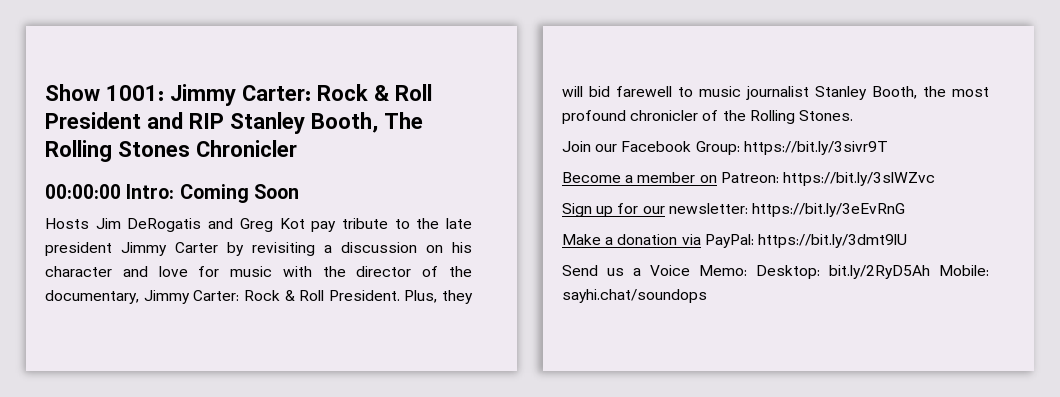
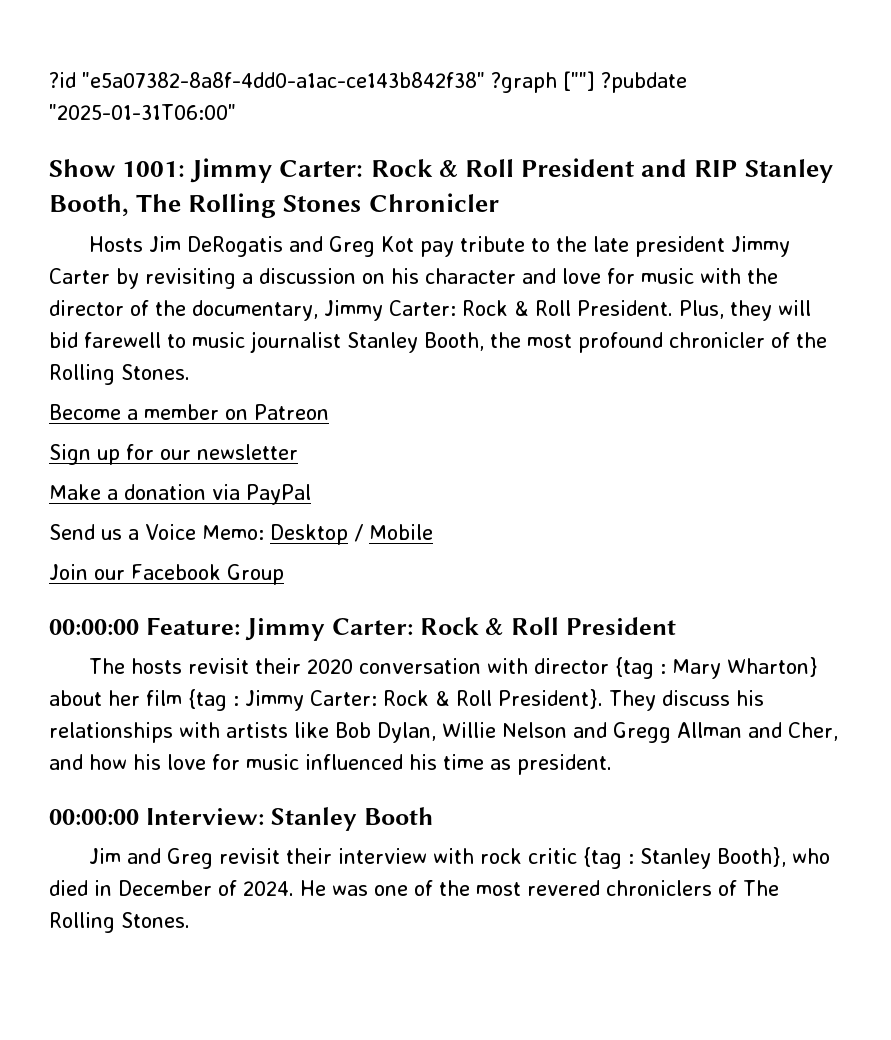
+ ?id "e5a07382-8a8f-4dd0-a1ac-ce143b842f38" ?graph [""] ?pubdate "2025-01-31T06:00"
- 00:00:00 Intro: Coming Soon
- Join our Facebook Group: https://bit.ly/3sivr9T
- Become a member on Patreon: https://bit.ly/3slWZvc
+ Become a member on Patreon
- Sign up for our newsletter: https://bit.ly/3eEvRnG
+ Sign up for our newsletter
- Make a donation via PayPal: https://bit.ly/3dmt9lU
+ Make a donation via PayPal
- Send us a Voice Memo: Desktop: bit.ly/2RyD5Ah Mobile: sayhi.chat/soundops
+ Send us a Voice Memo: Desktop / Mobile
+ Join our Facebook Group
+ 00:00:00 Feature: Jimmy Carter: Rock & Roll President
+ The hosts revisit their 2020 conversation with director {tag : Mary Wharton} about her film {tag : Jimmy Carter: Rock & Roll President}. They discuss his relationships with artists like Bob Dylan, Willie Nelson and Gregg Allman and Cher, and how his love for music influenced his time as president.
+ 00:00:00 Interview: Stanley Booth
+ Jim and Greg revisit their interview with rock critic {tag : Stanley Booth}, who died in December of 2024. He was one of the most revered chroniclers of The Rolling Stones.

